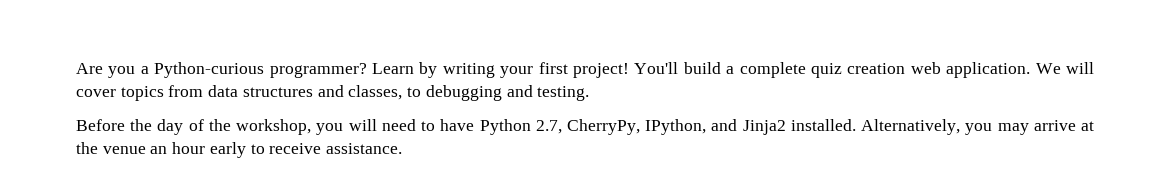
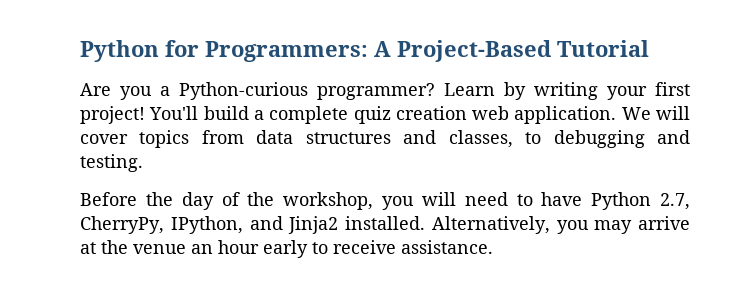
+ Python for Programmers: A Project-Based Tutorial

